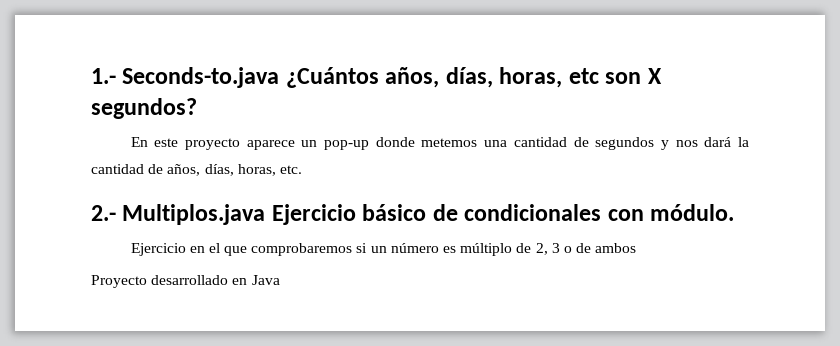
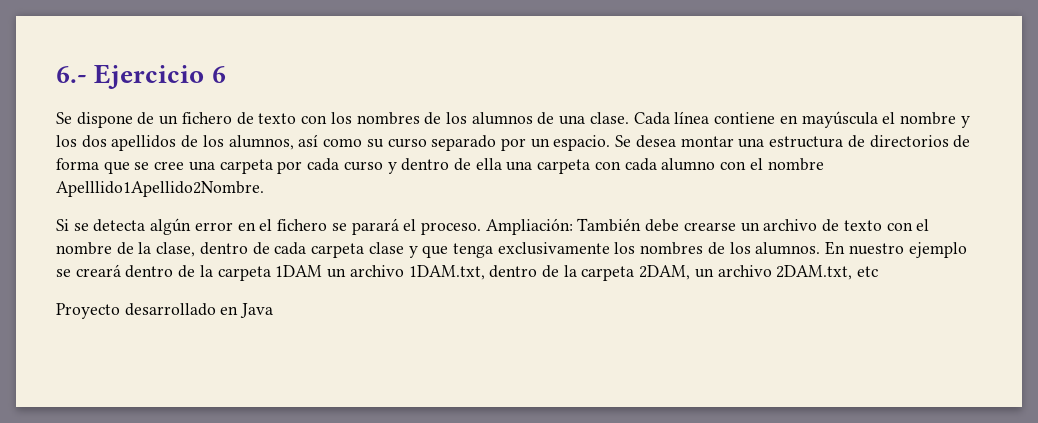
- 1.- Seconds-to.java ¿Cuántos años, días, horas, etc son X segundos?
- En este proyecto aparece un pop-up donde metemos una cantidad de segundos y nos dará la cantidad de años, días, horas, etc.
- 2.- Multiplos.java Ejercicio básico de condicionales con módulo.
- Ejercicio en el que comprobaremos si un número es múltiplo de 2, 3 o de ambos
+ 6.- Ejercicio 6
+ Se dispone de un fichero de texto con los nombres de los alumnos de una clase. Cada línea contiene en mayúscula el nombre y los dos apellidos de los alumnos, así como su curso separado por un espacio. Se desea montar una estructura de directorios de forma que se cree una carpeta por cada curso y dentro de ella una carpeta con cada alumno con el nombre Apelllido1Apellido2Nombre.
+ Si se detecta algún error en el fichero se parará el proceso. Ampliación: También debe crearse un archivo de texto con el nombre de la clase, dentro de cada carpeta clase y que tenga exclusivamente los nombres de los alumnos. En nuestro ejemplo se creará dentro de la carpeta 1DAM un archivo 1DAM.txt, dentro de la carpeta 2DAM, un archivo 2DAM.txt, etc

